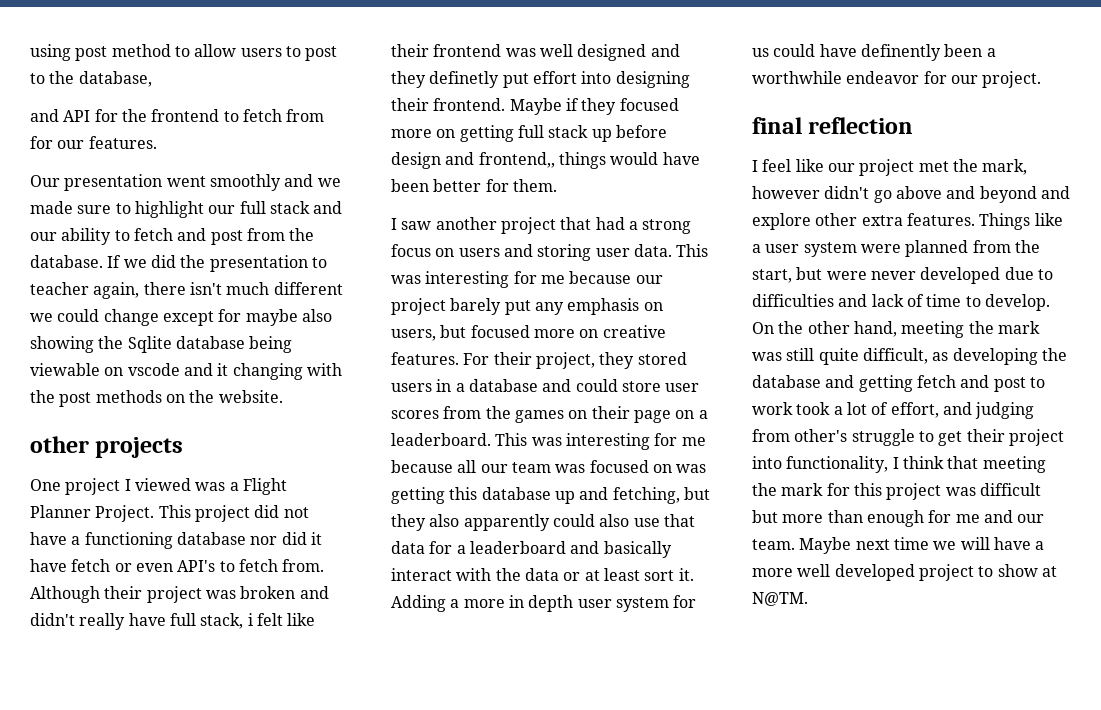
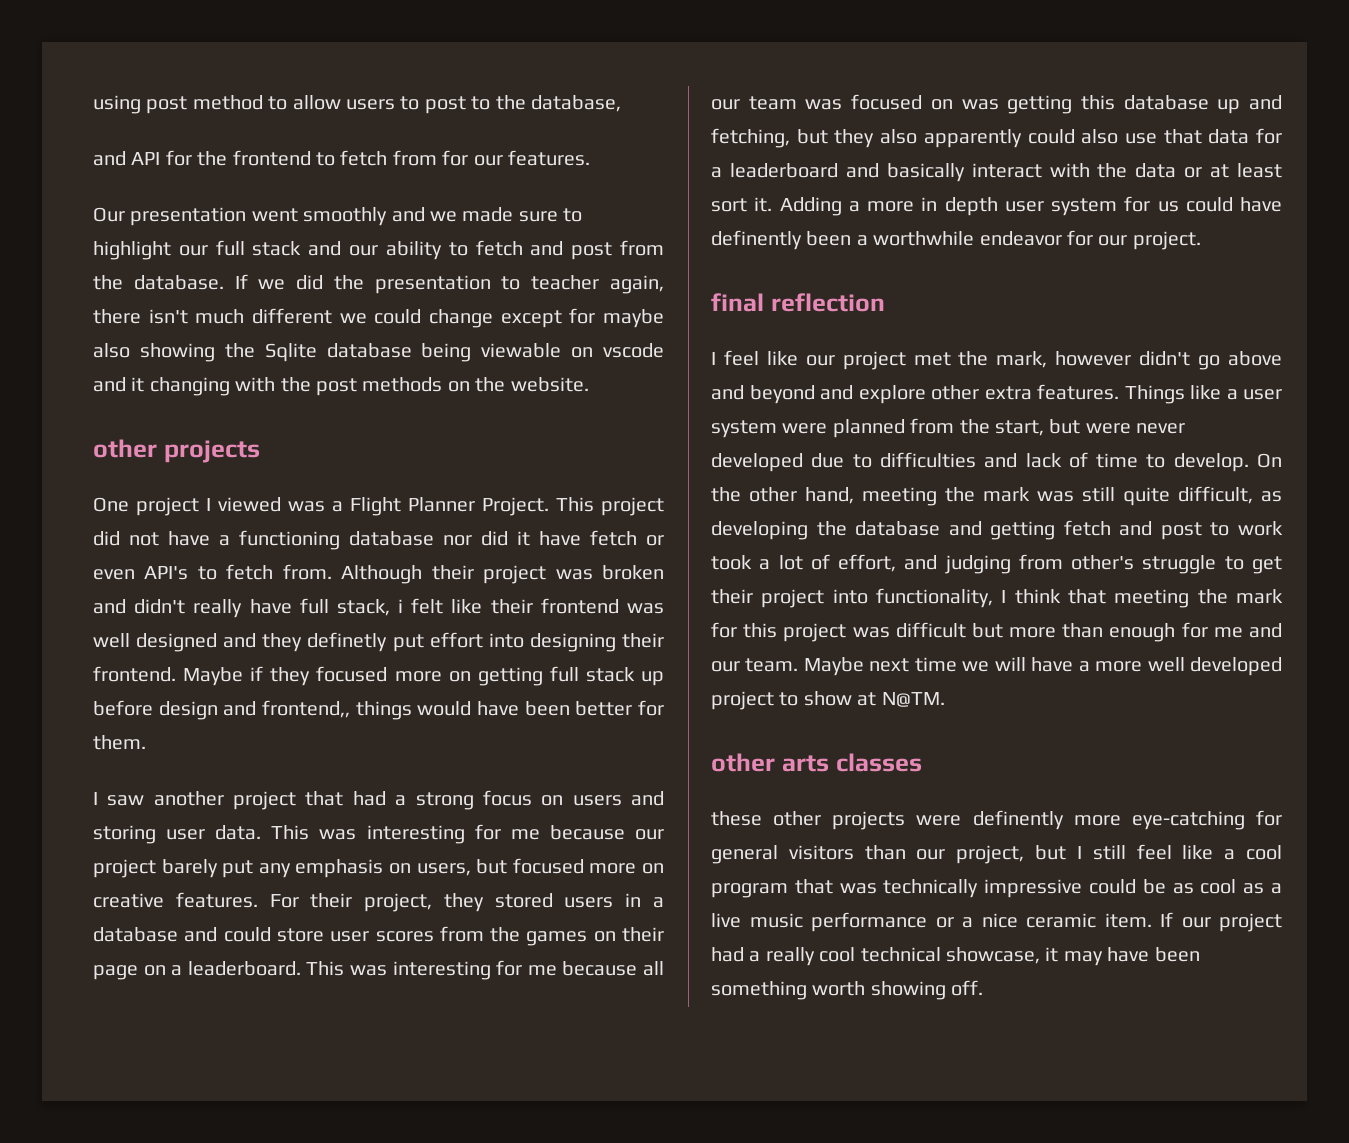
+ other arts classes
+ these other projects were definently more eye-catching for general visitors than our project, but I still feel like a cool program that was technically impressive could be as cool as a live music performance or a nice ceramic item. If our project had a really cool technical showcase, it may have been something worth showing off.

